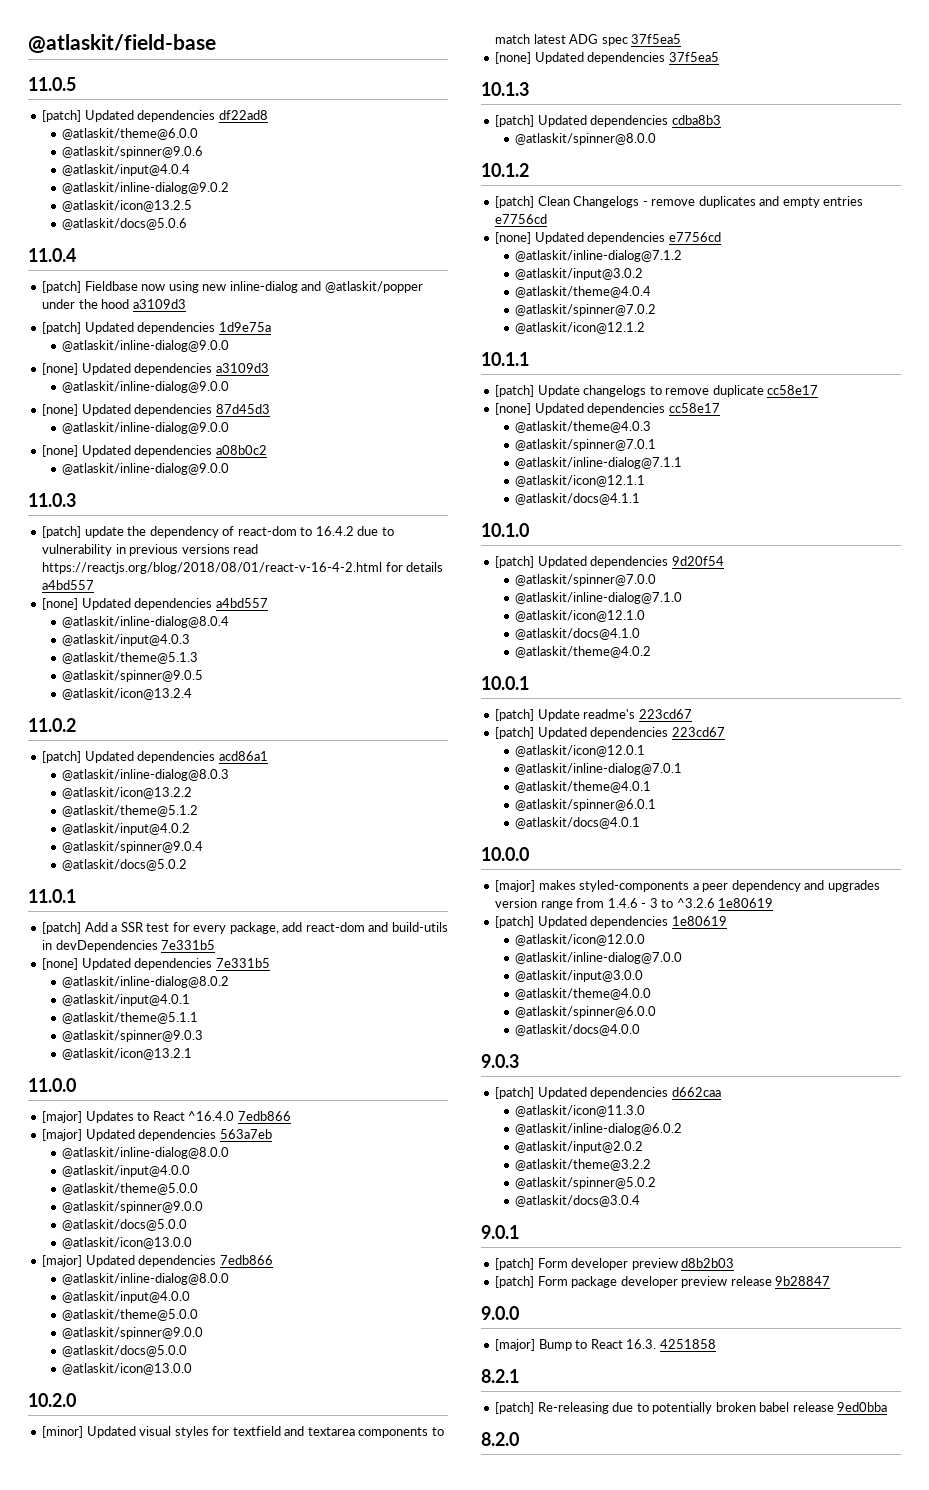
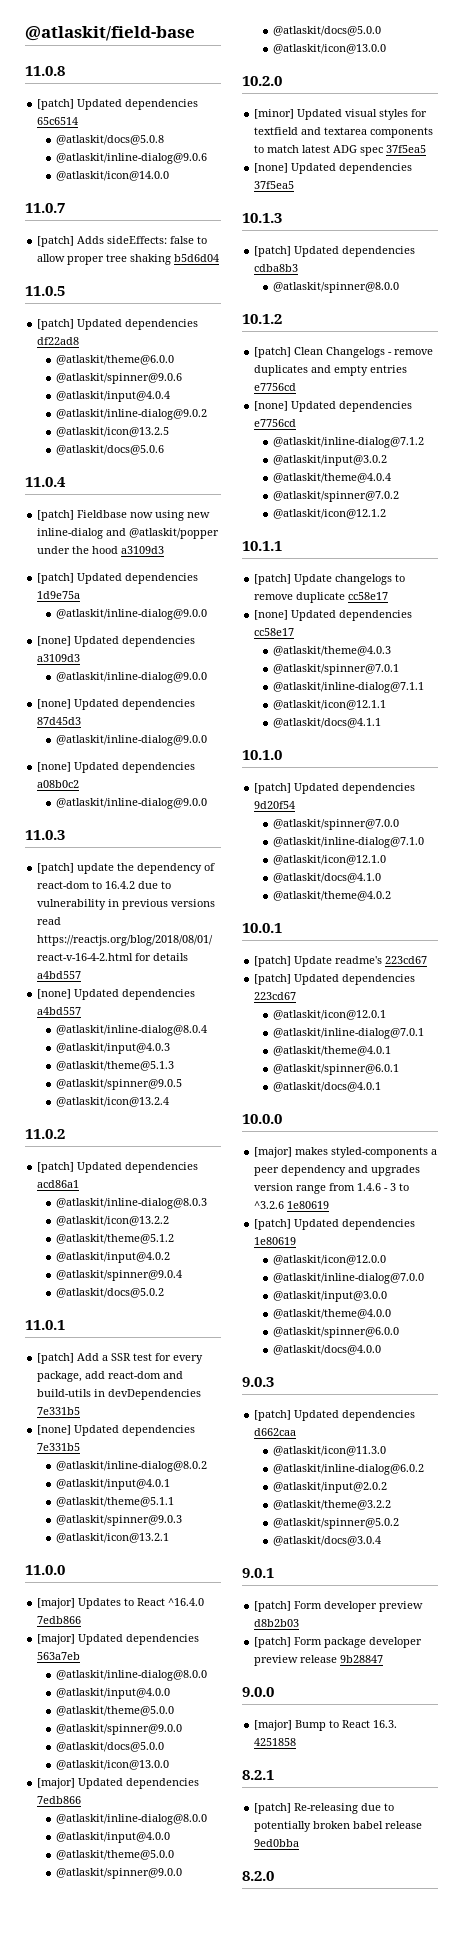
+ 11.0.8
+ [patch] Updated dependencies 65c6514
+ @atlaskit/docs@5.0.8
+ @atlaskit/inline-dialog@9.0.6
+ @atlaskit/icon@14.0.0
+ 11.0.7
+ [patch] Adds sideEffects: false to allow proper tree shaking b5d6d04

